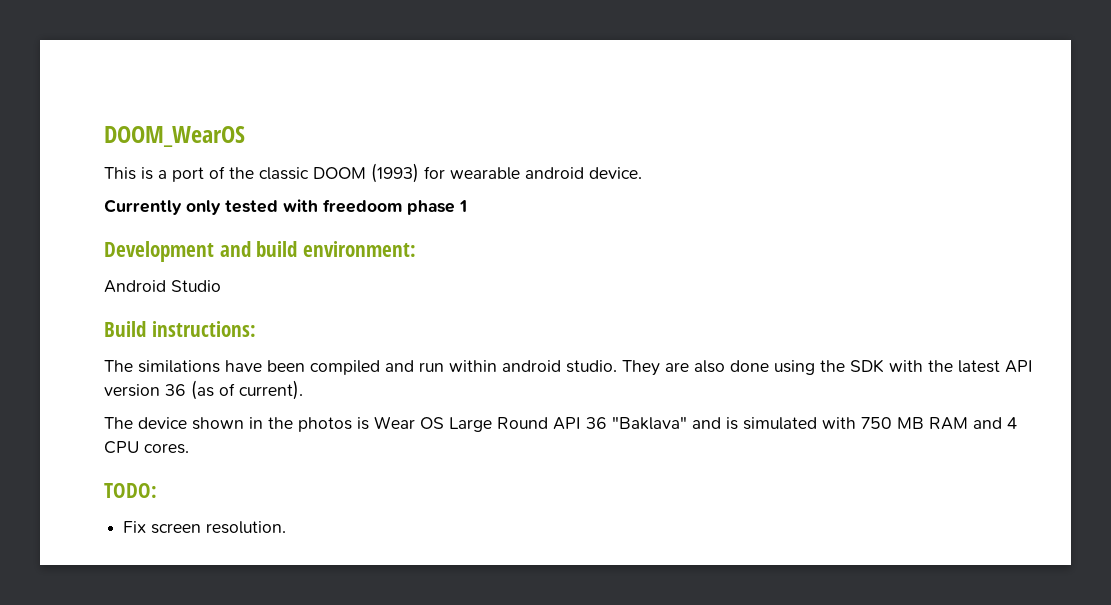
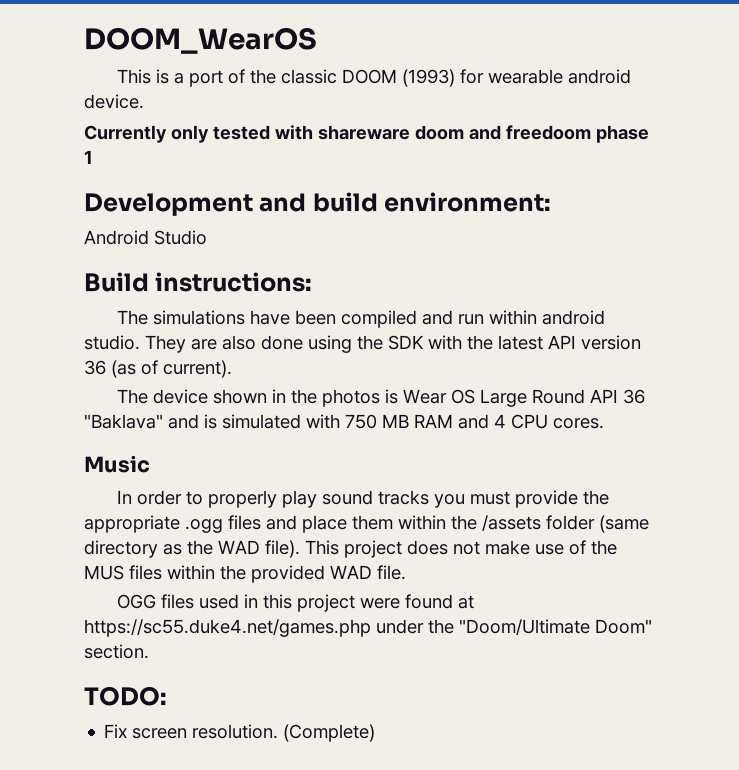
- Currently only tested with freedoom phase 1
+ Currently only tested with shareware doom and freedoom phase 1
- The similations have been compiled and run within android studio.
+ The simulations have been compiled and run within android studio.
+ Music
+ In order to properly play sound tracks you must provide the appropriate .ogg files and place them within the /assets folder (same directory as the WAD file). This project does not make use of the MUS files within the provided WAD file.
+ OGG files used in this project were found at https://sc55.duke4.net/games.php under the "Doom/Ultimate Doom" section.
+ (Complete)

